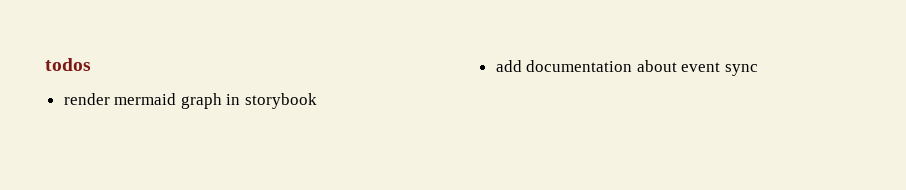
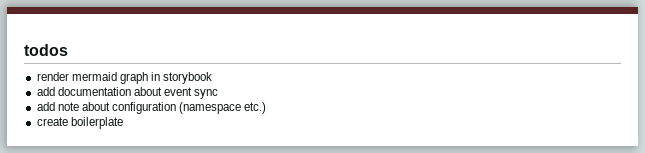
+ add note about configuration (namespace etc.)
+ create boilerplate

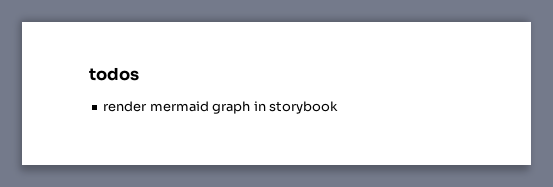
- add documentation about event sync
- add note about configuration (namespace etc.)
- create boilerplate

